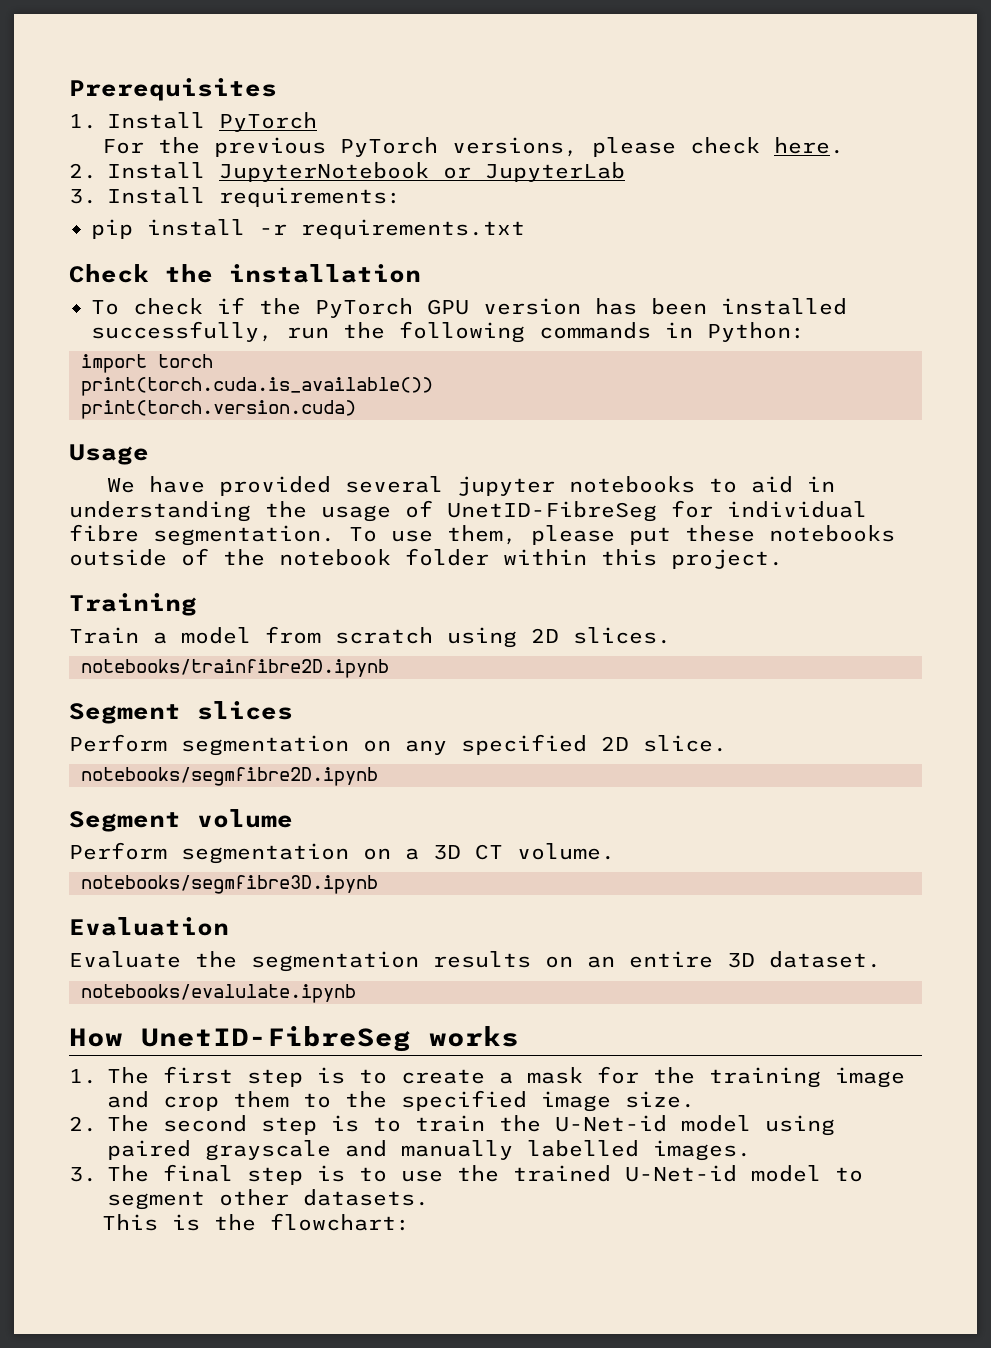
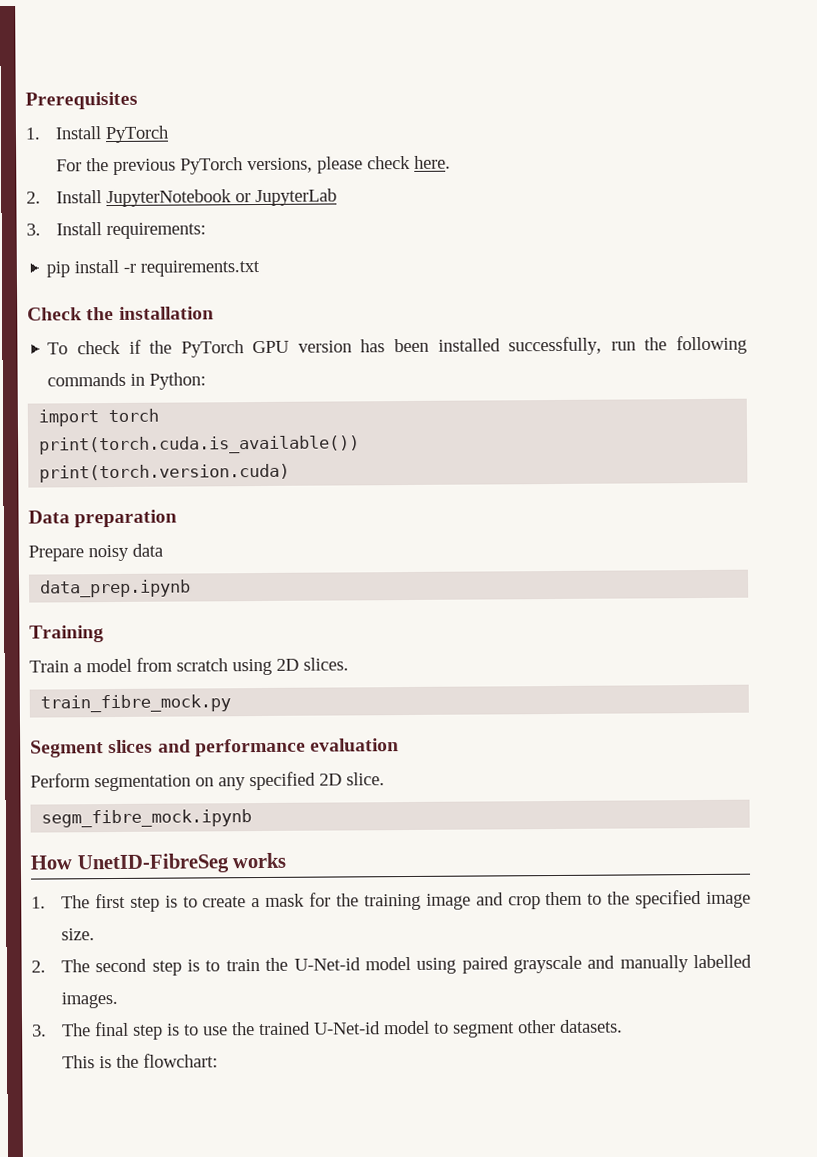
- Usage
- We have provided several jupyter notebooks to aid in understanding the usage of UnetID-FibreSeg for individual fibre segmentation. To use them, please put these notebooks outside of the notebook folder within this project.
+ Data preparation
+ Prepare noisy data
+ data_prep.ipynb
- notebooks/trainfibre2D.ipynb
+ train_fibre_mock.py
- Segment slices
+ Segment slices and performance evaluation
- notebooks/segmfibre2D.ipynb
- Segment volume
- Perform segmentation on a 3D CT volume.
- notebooks/segmfibre3D.ipynb
- Evaluation
- Evaluate the segmentation results on an entire 3D dataset.
- notebooks/evalulate.ipynb
+ segm_fibre_mock.ipynb

